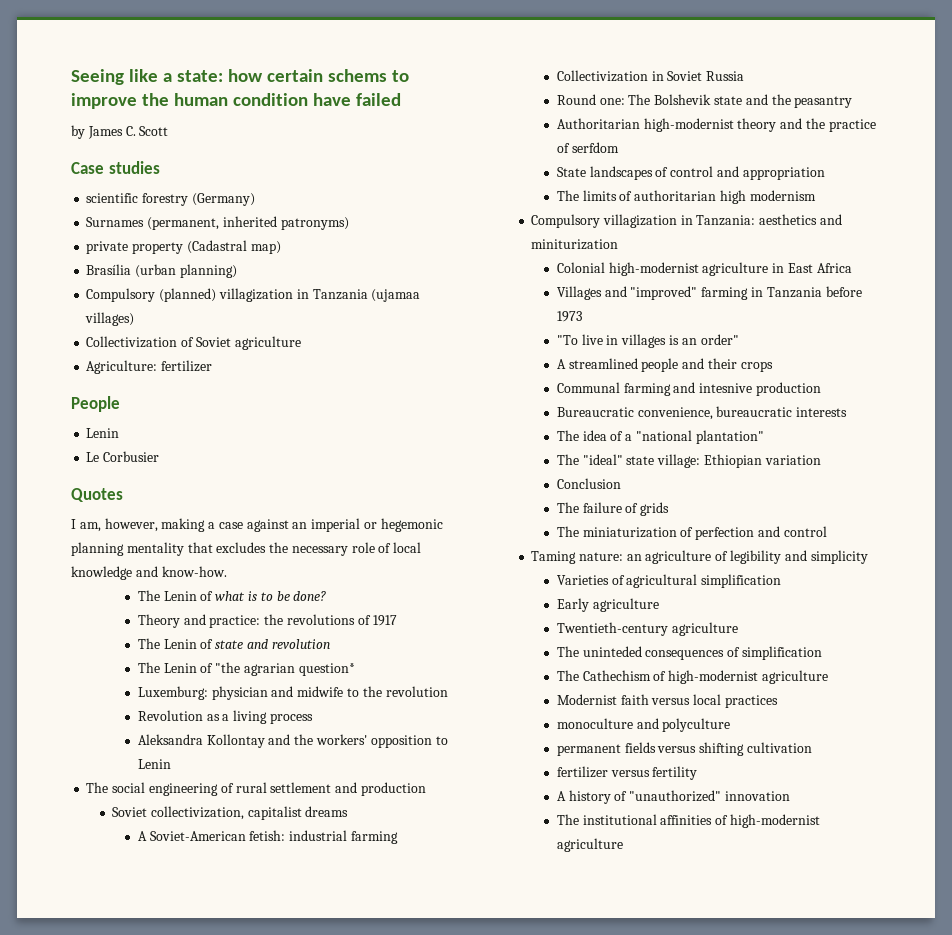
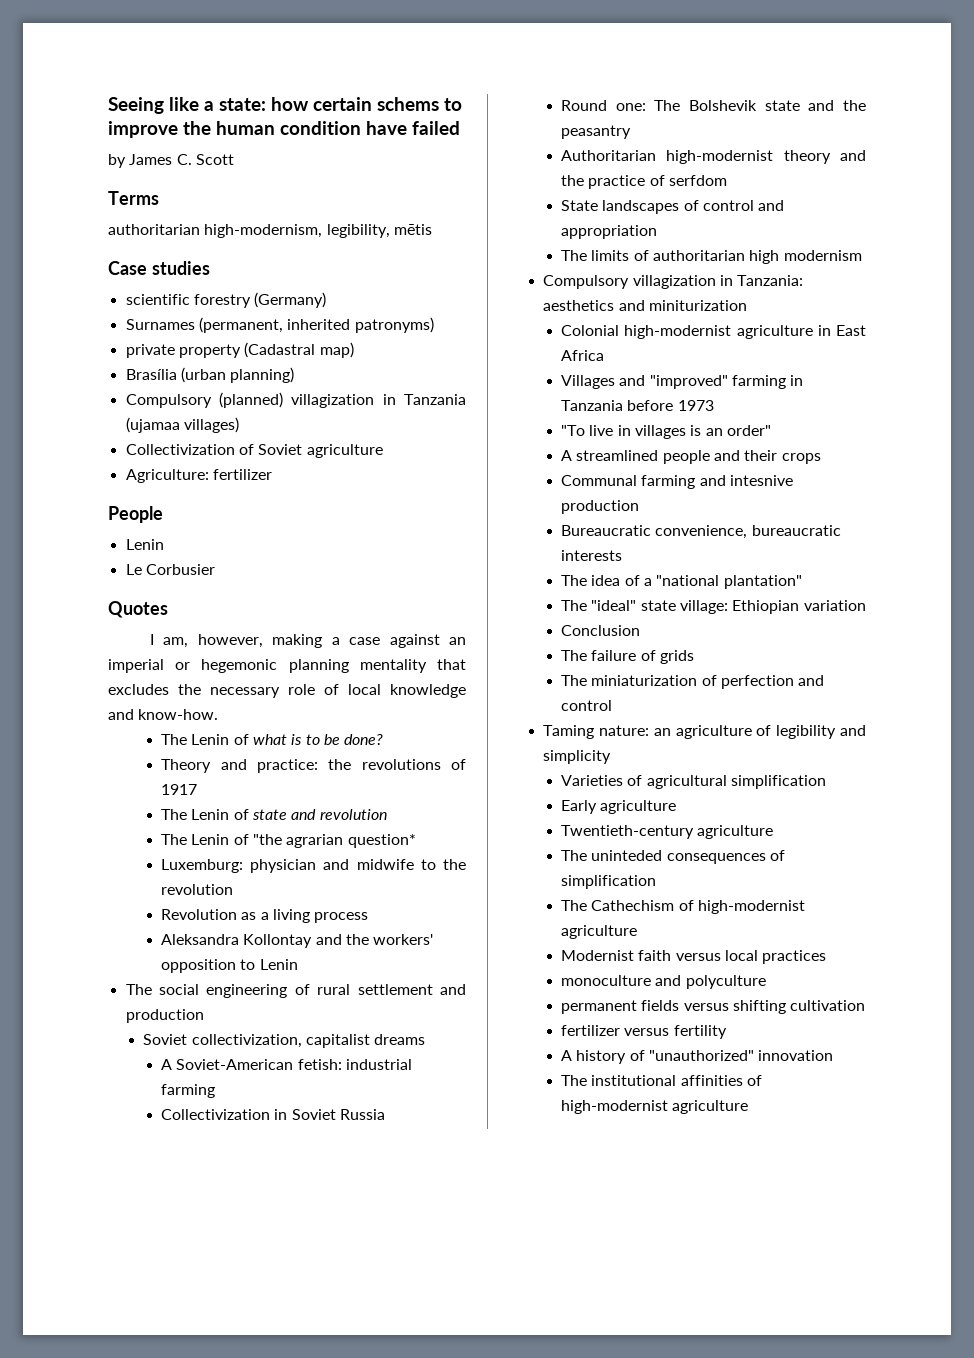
+ Terms
+ authoritarian high-modernism, legibility, mētis

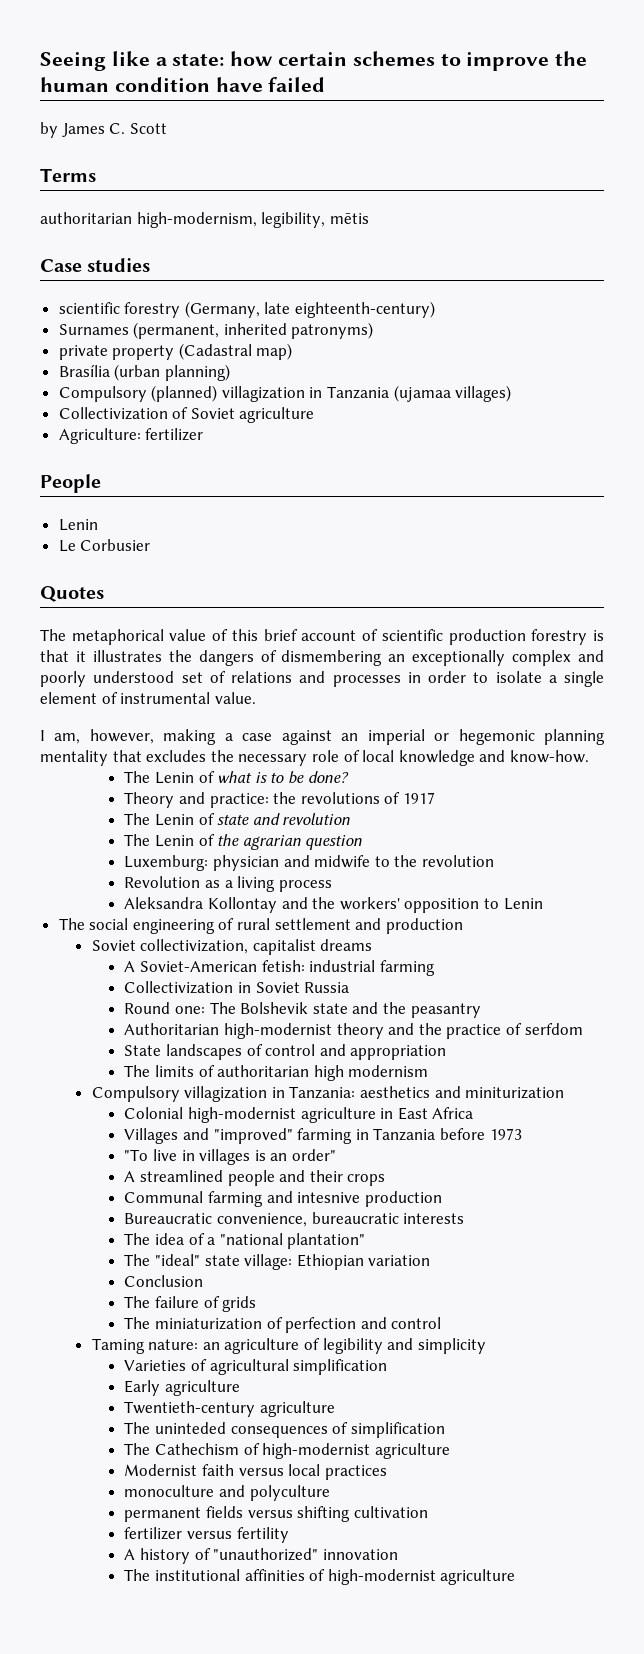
- Seeing like a state: how certain schems to improve the human condition have failed
+ Seeing like a state: how certain schemes to improve the human condition have failed
- scientific forestry (Germany)
+ scientific forestry (Germany, late eighteenth-century)
+ The metaphorical value of this brief account of scientific production forestry is that it illustrates the dangers of dismembering an exceptionally complex and poorly understood set of relations and processes in order to isolate a single element of instrumental value.
- The Lenin of "the agrarian question*
+ The Lenin of the agrarian question

